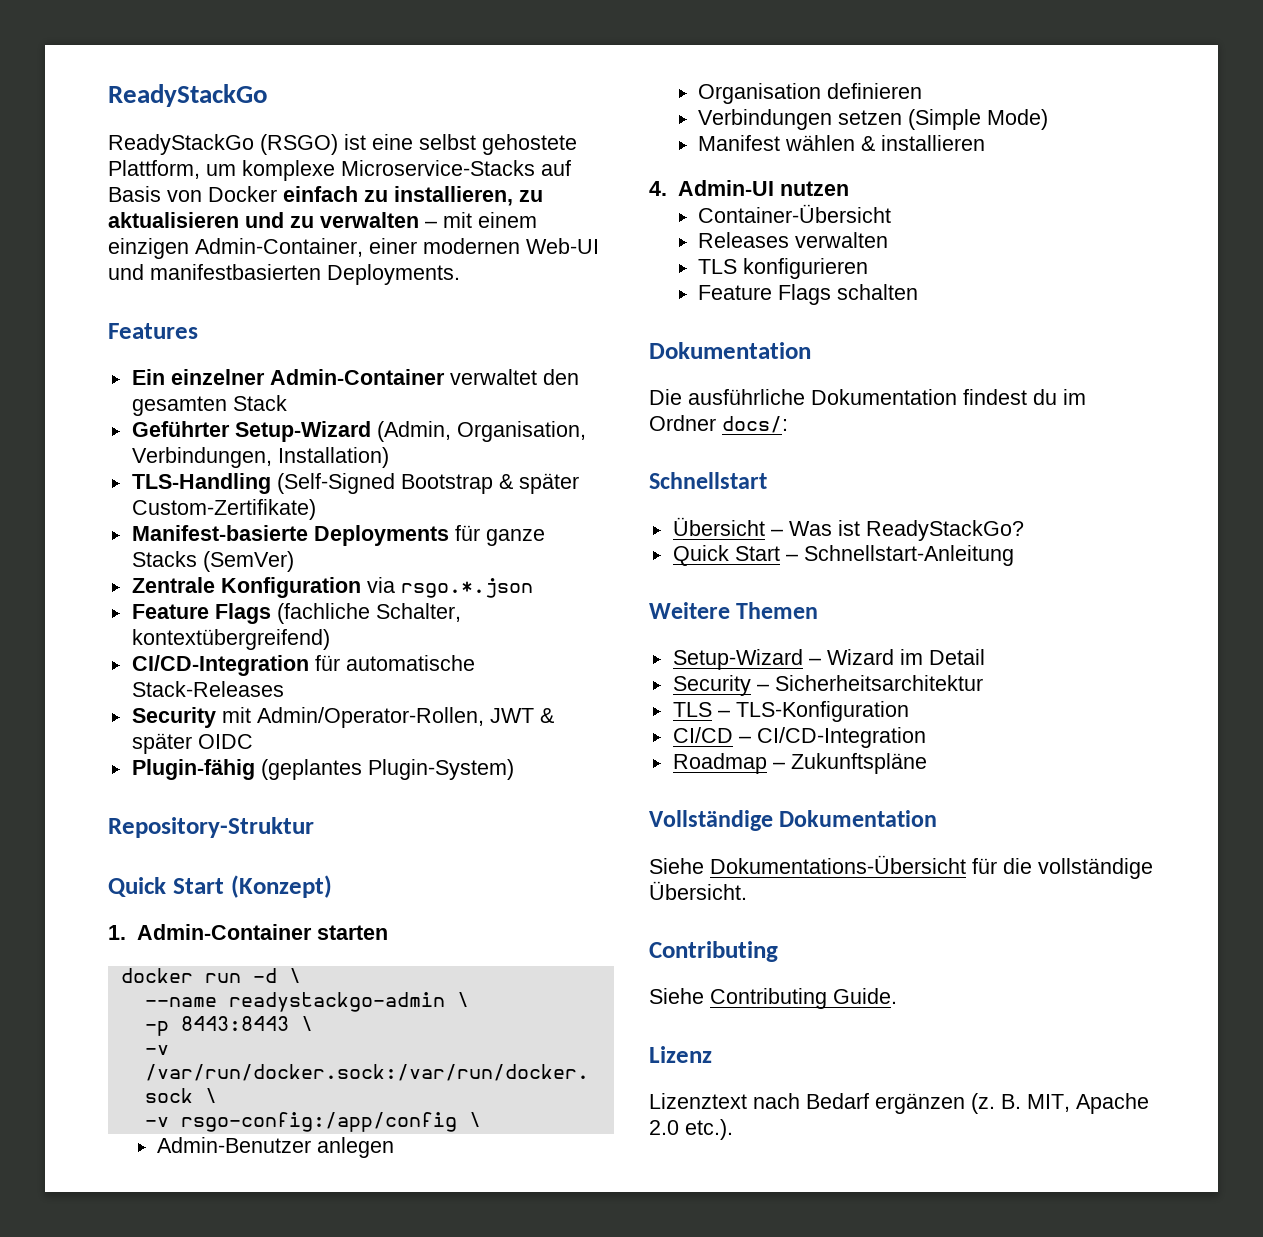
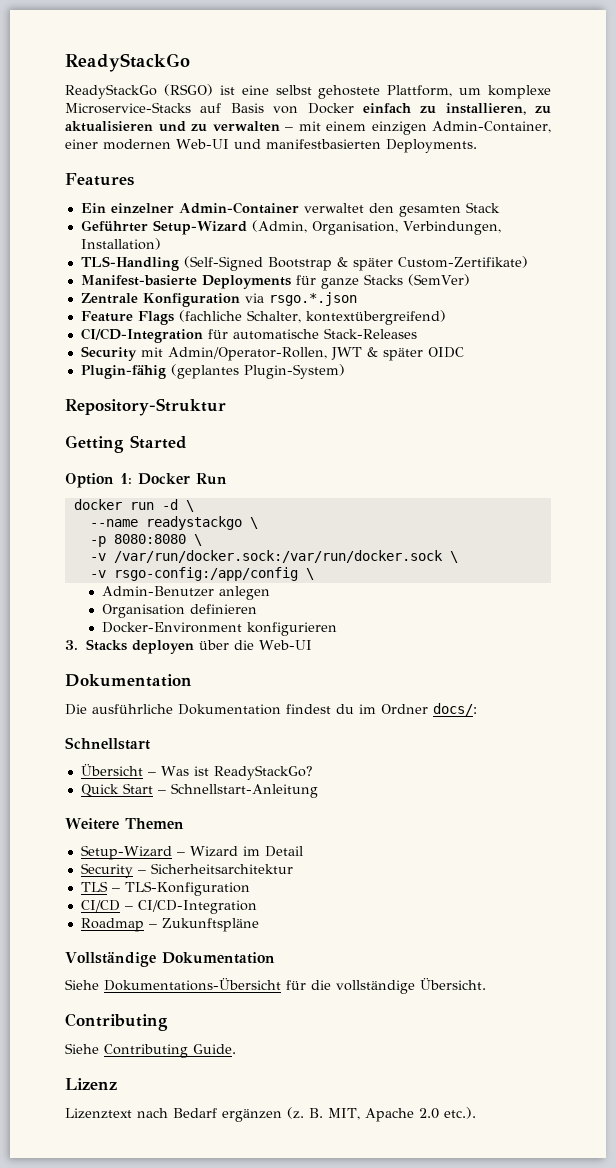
- Quick Start (Konzept)
- 1. Admin-Container starten
+ Getting Started
+ Option 1: Docker Run
- --name readystackgo-admin \
+ --name readystackgo \
- -p 8443:8443 \
+ -p 8080:8080 \
- Verbindungen setzen (Simple Mode)
- Manifest wählen & installieren
- 4. Admin-UI nutzen
- Container-Übersicht
- Releases verwalten
- TLS konfigurieren
- Feature Flags schalten
+ Docker-Environment konfigurieren
+ 3. Stacks deployen über die Web-UI

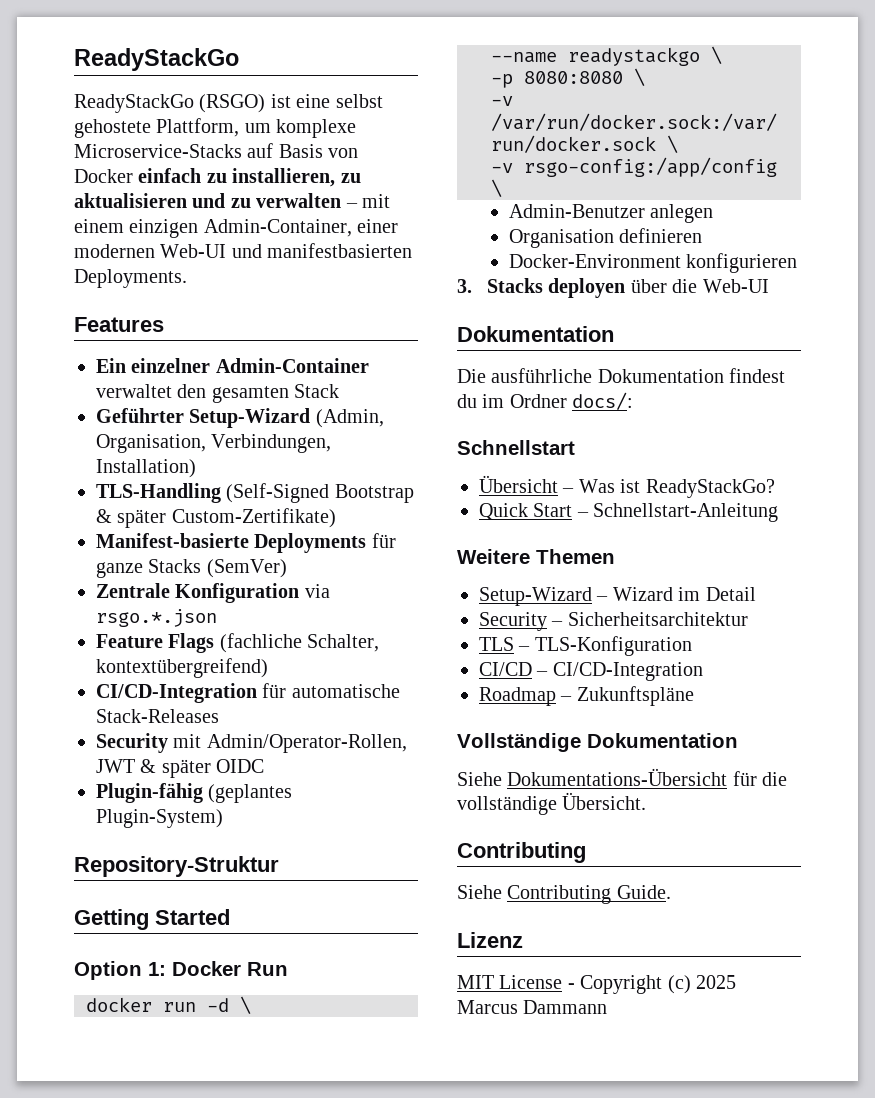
- Lizenztext nach Bedarf ergänzen (z. B. MIT, Apache 2.0 etc.).
+ MIT License - Copyright (c) 2025 Marcus Dammann

